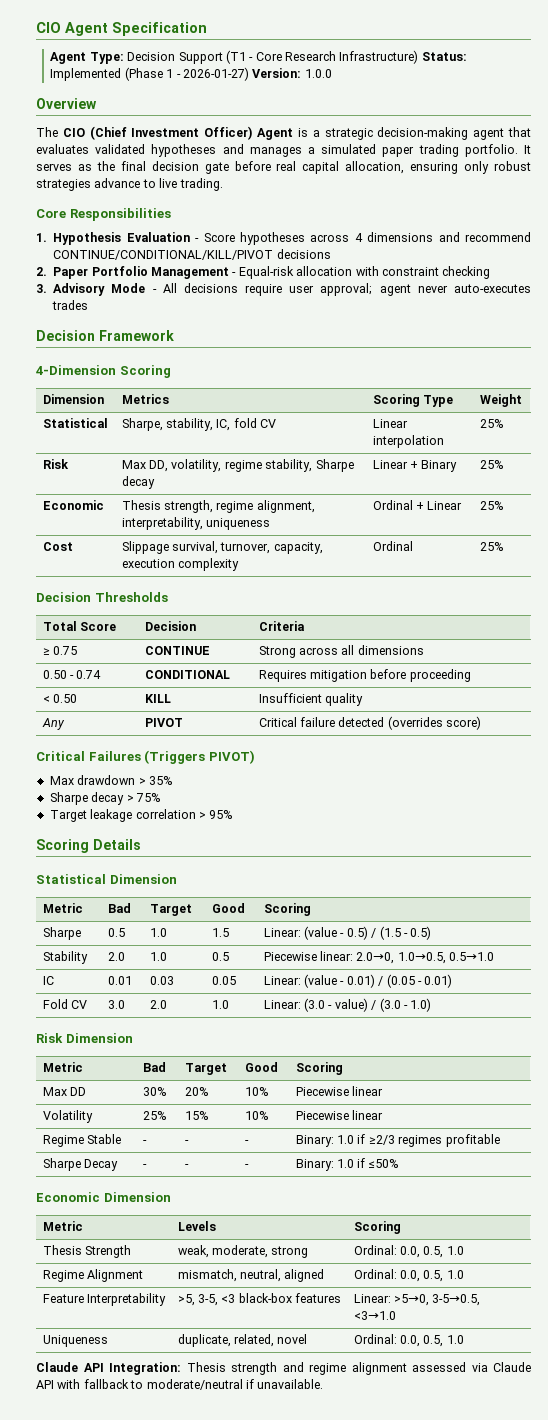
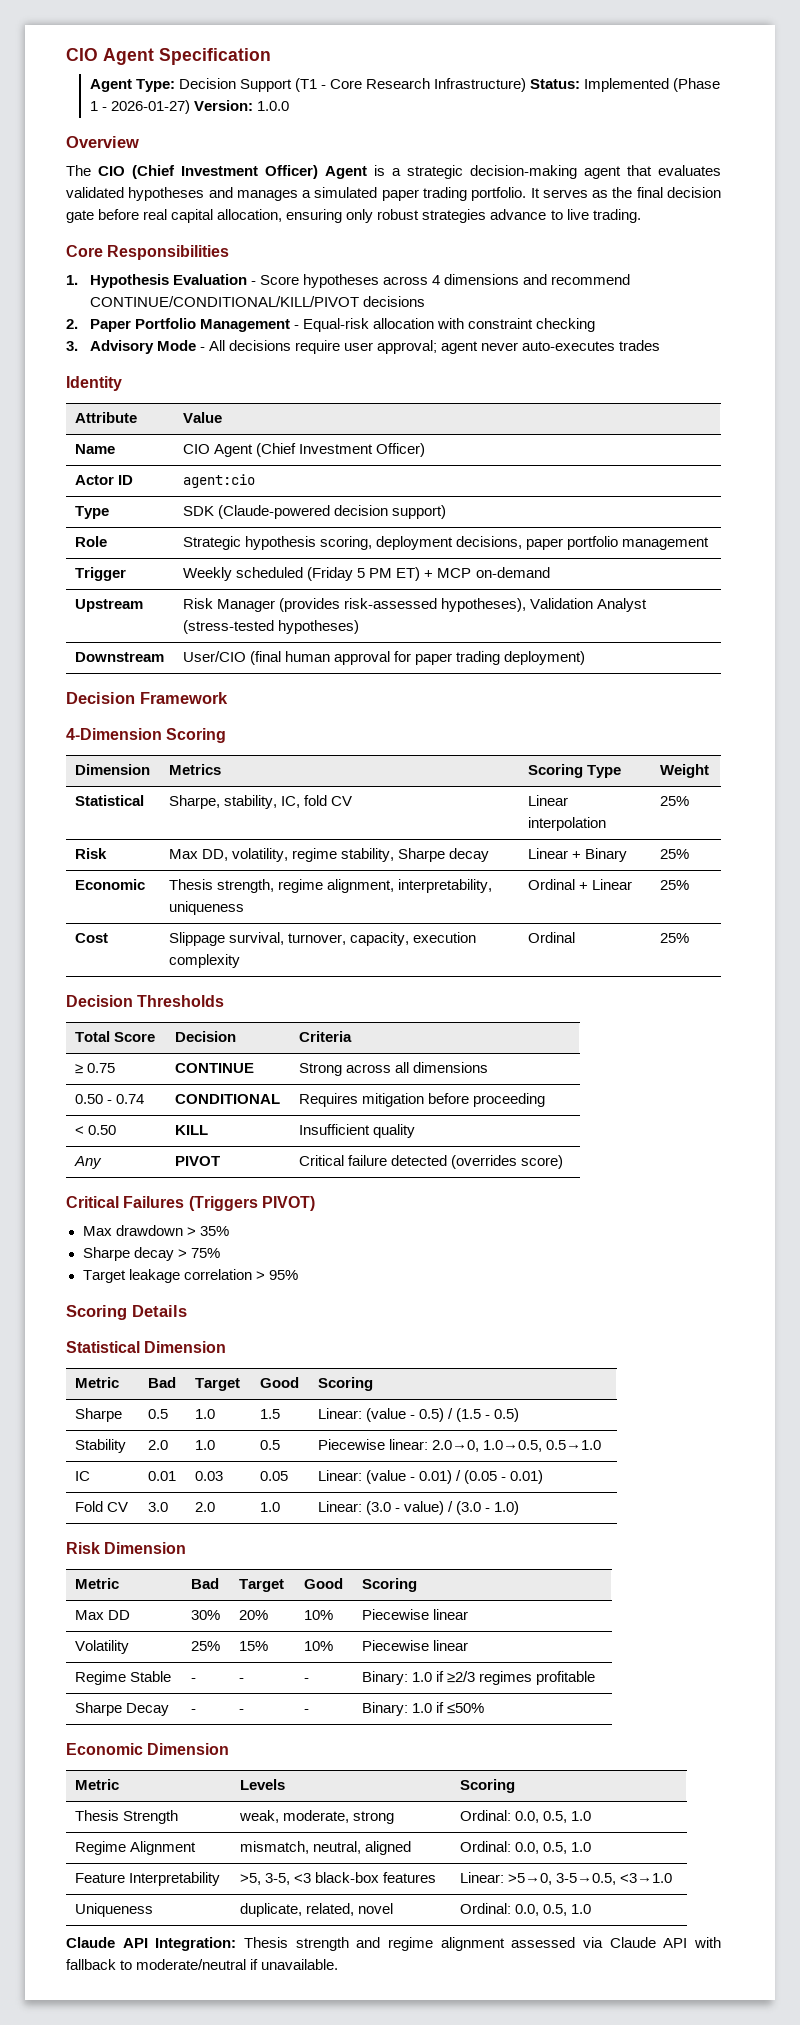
+ Identity
+ Attribute | Value
+ Name | CIO Agent (Chief Investment Officer)
+ Actor ID | agent:cio
+ Type | SDK (Claude-powered decision support)
+ Role | Strategic hypothesis scoring, deployment decisions, paper portfolio management
+ Trigger | Weekly scheduled (Friday 5 PM ET) + MCP on-demand
+ Upstream | Risk Manager (provides risk-assessed hypotheses), Validation Analyst (stress-tested hypotheses)
+ Downstream | User/CIO (final human approval for paper trading deployment)

